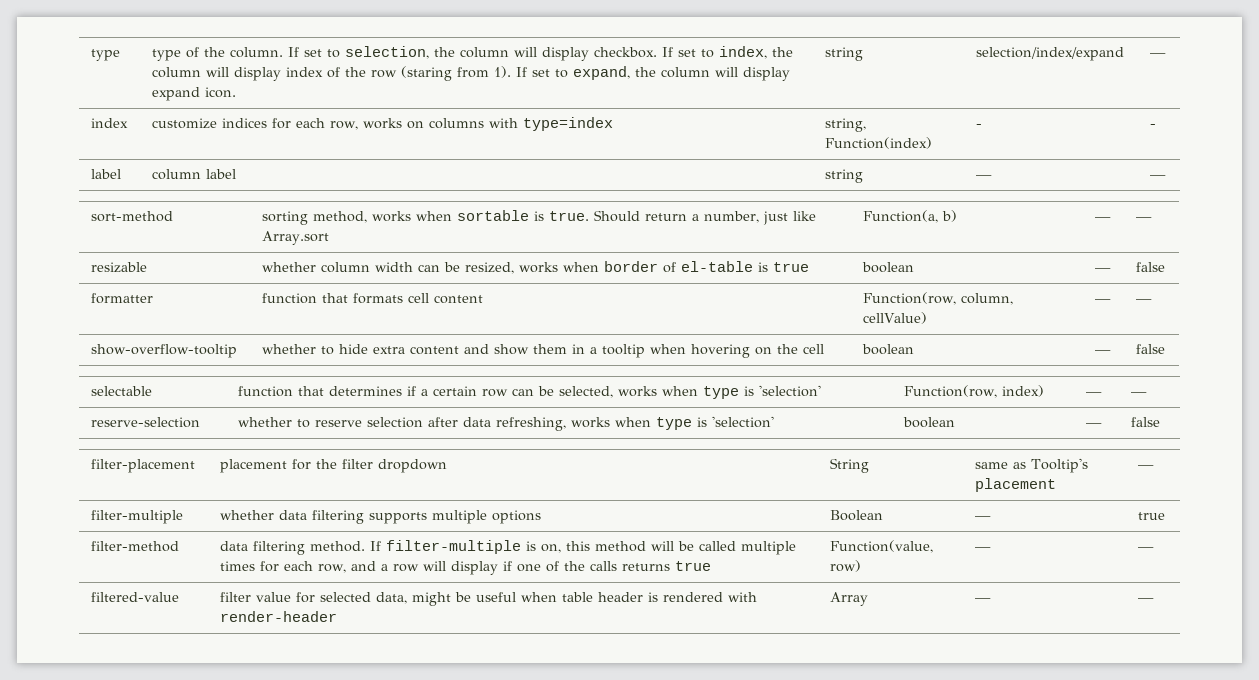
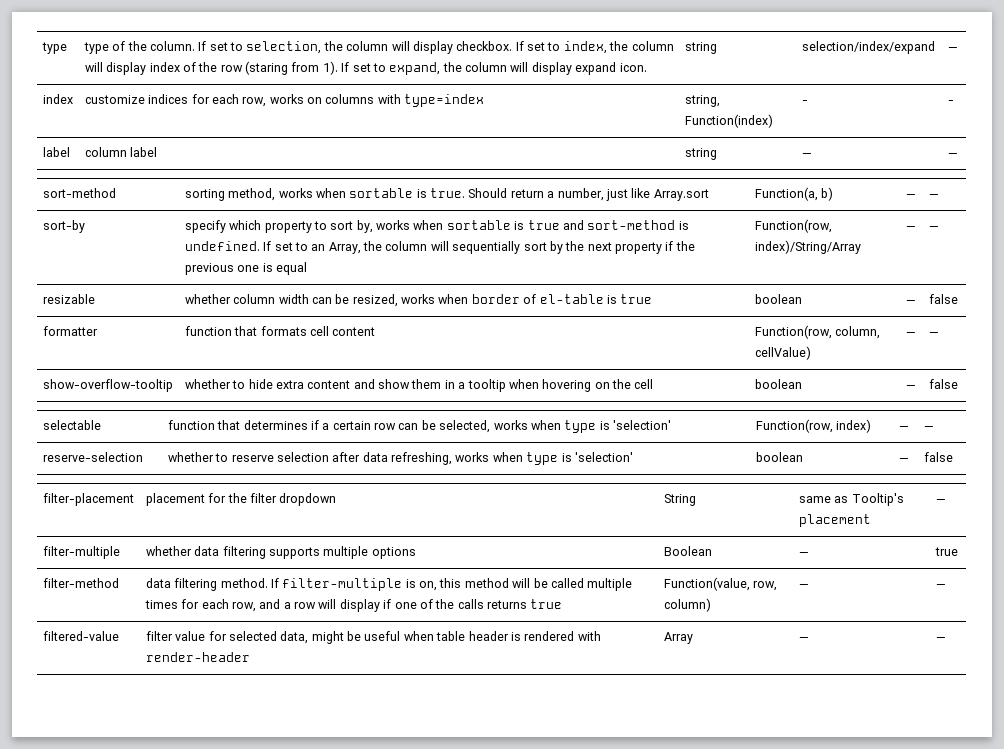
+ sort-by | specify which property to sort by, works when sortable is true and sort-method is undefined. If set to an Array, the column will sequentially sort by the next property if the previous one is equal | Function(row, index)/String/Array | — | —
- filter-method | data filtering method. If filter-multiple is on, this method will be called multiple times for each row, and a row will display if one of the calls returns true | Function(value, row) | — | —
+ filter-method | data filtering method. If filter-multiple is on, this method will be called multiple times for each row, and a row will display if one of the calls returns true | Function(value, row, column) | — | —

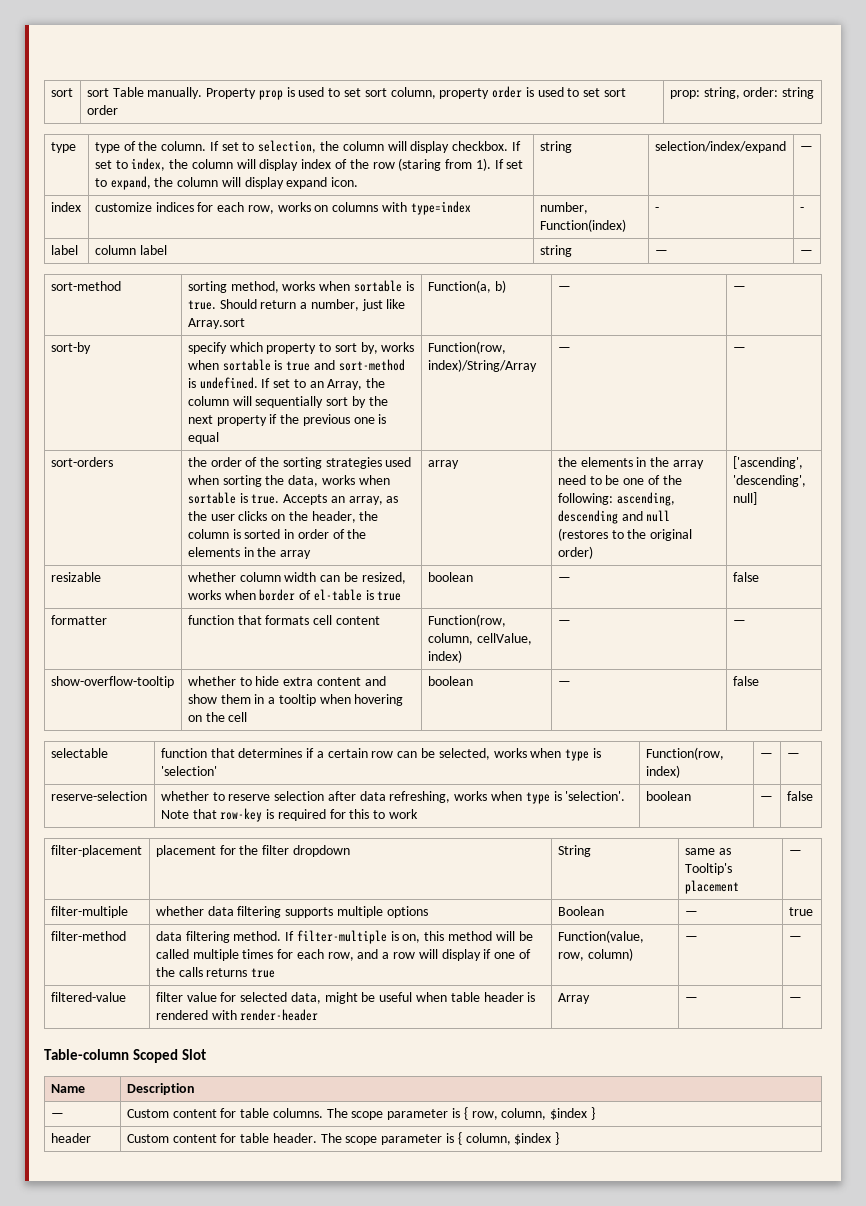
+ sort | sort Table manually. Property prop is used to set sort column, property order is used to set sort order | prop: string, order: string
- index | customize indices for each row, works on columns with type=index | string, Function(index) | - | -
+ index | customize indices for each row, works on columns with type=index | number, Function(index) | - | -
+ sort-orders | the order of the sorting strategies used when sorting the data, works when sortable is true. Accepts an array, as the user clicks on the header, the column is sorted in order of the elements in the array | array | the elements in the array need to be one of the following: ascending, descending and null (restores to the original order) | ['ascending', 'descending', null]
- formatter | function that formats cell content | Function(row, column, cellValue) | — | —
+ formatter | function that formats cell content | Function(row, column, cellValue, index) | — | —
- reserve-selection | whether to reserve selection after data refreshing, works when type is 'selection' | boolean | — | false
+ reserve-selection | whether to reserve selection after data refreshing, works when type is 'selection'. Note that row-key is required for this to work | boolean | — | false
+ Table-column Scoped Slot
+ Name | Description
+ — | Custom content for table columns. The scope parameter is { row, column, $index }
+ header | Custom content for table header. The scope parameter is { column, $index }

